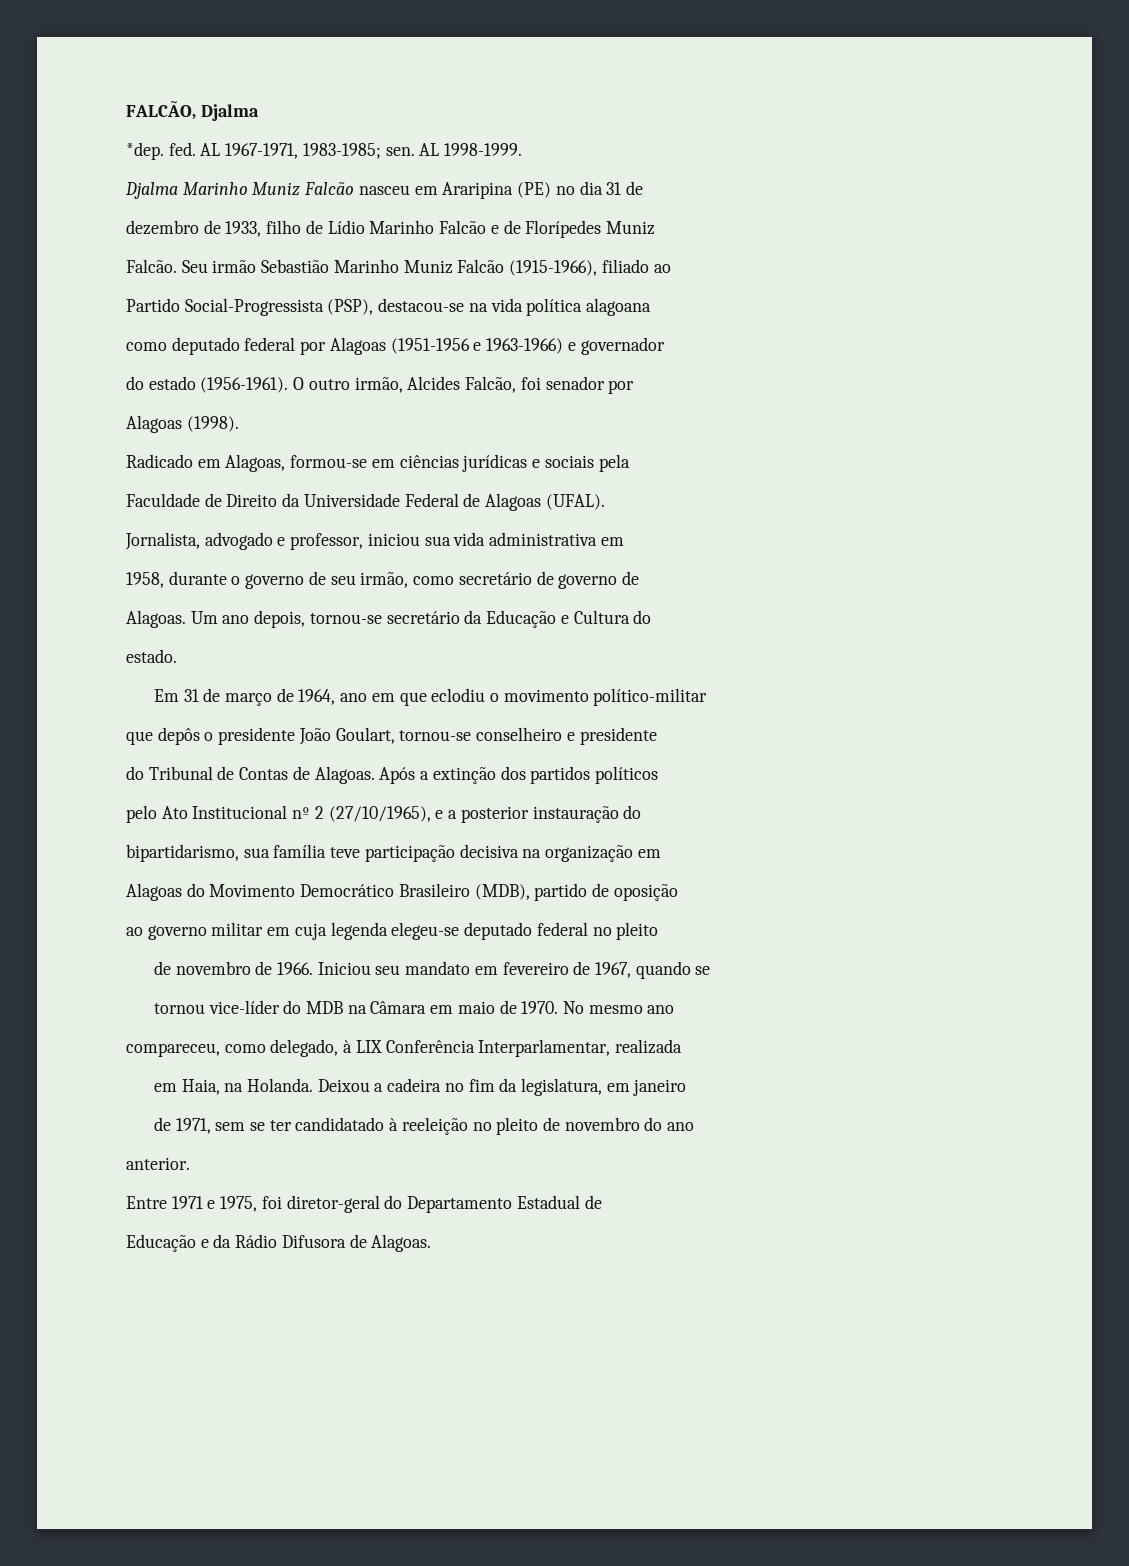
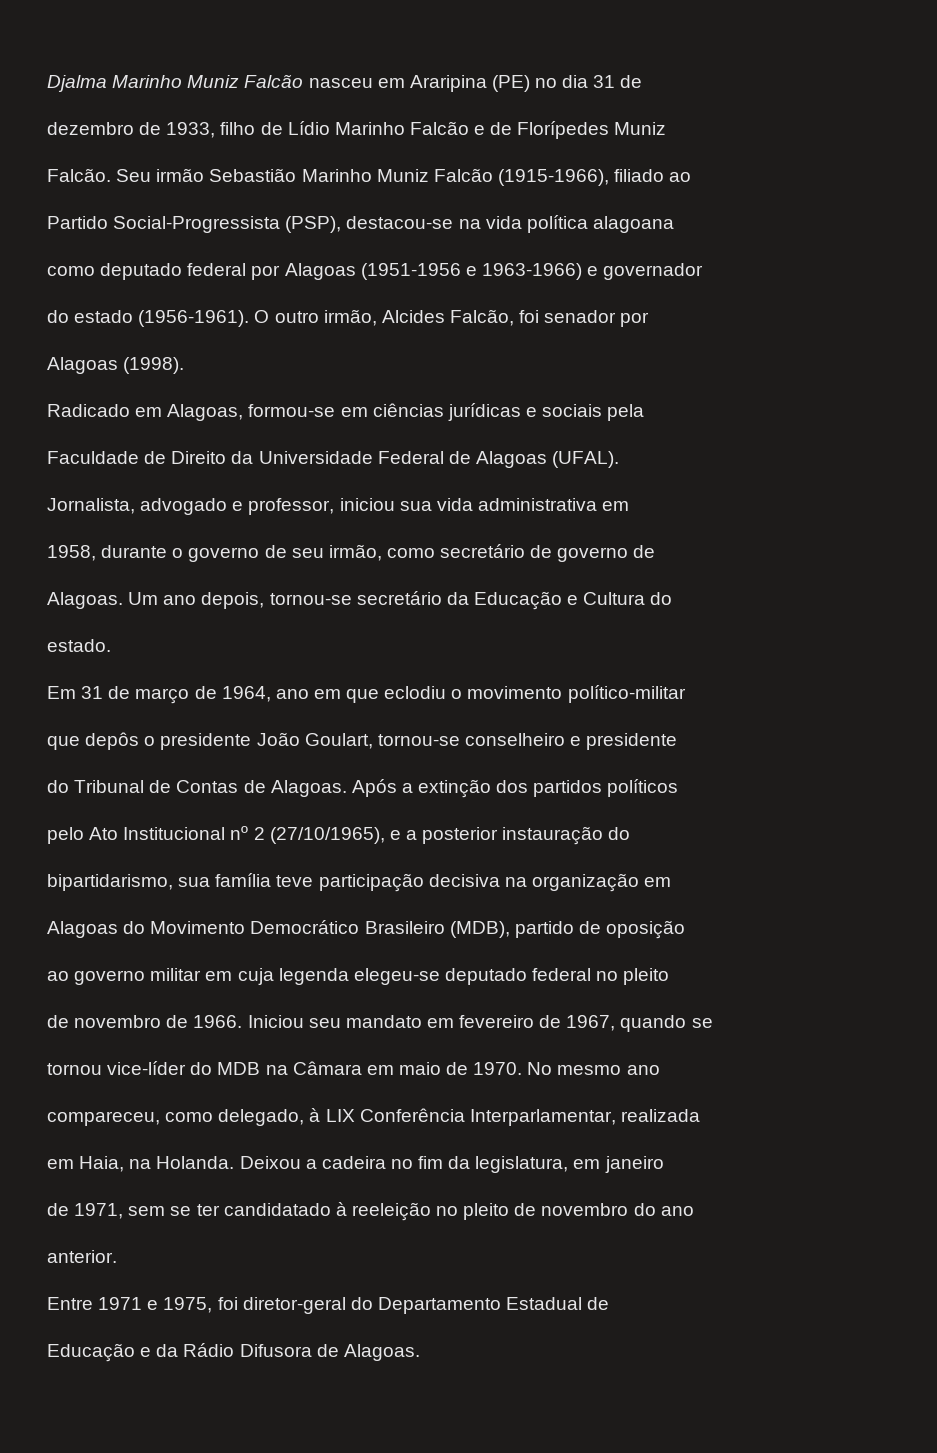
- FALCÃO, Djalma
- *dep. fed. AL 1967-1971, 1983-1985; sen. AL 1998-1999.

